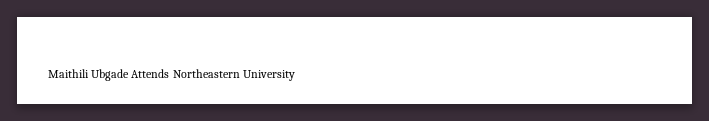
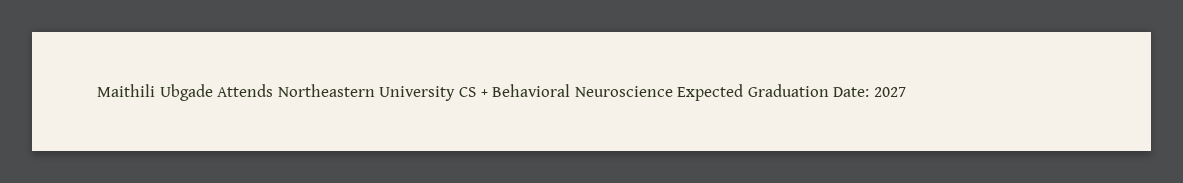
- Maithili Ubgade Attends Northeastern University
+ Maithili Ubgade Attends Northeastern University CS + Behavioral Neuroscience Expected Graduation Date: 2027

